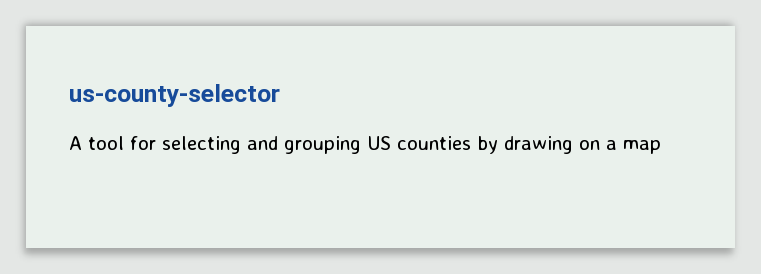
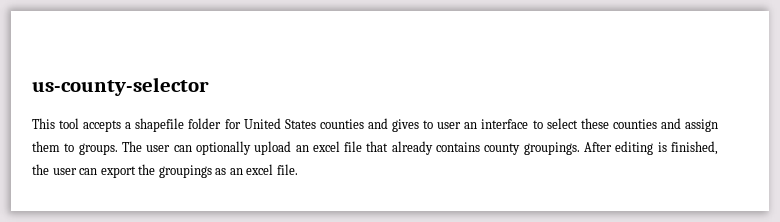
- A tool for selecting and grouping US counties by drawing on a map
+ This tool accepts a shapefile folder for United States counties and gives to user an interface to select these counties and assign them to groups. The user can optionally upload an excel file that already contains county groupings. After editing is finished, the user can export the groupings as an excel file.

